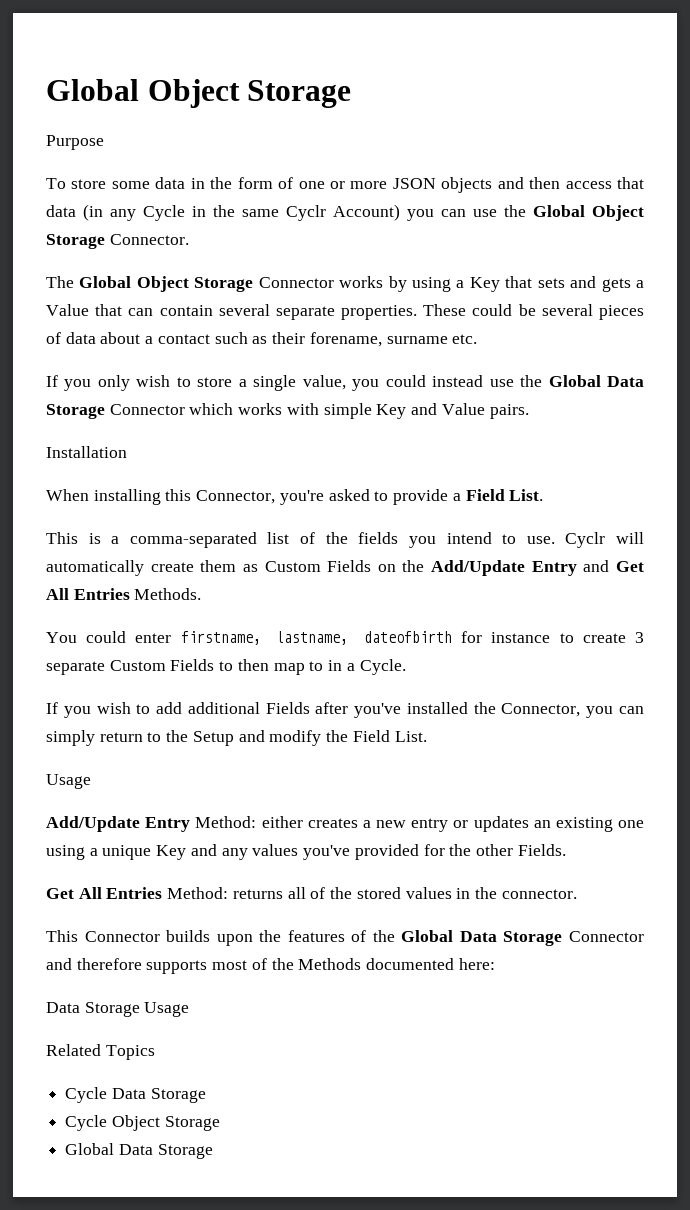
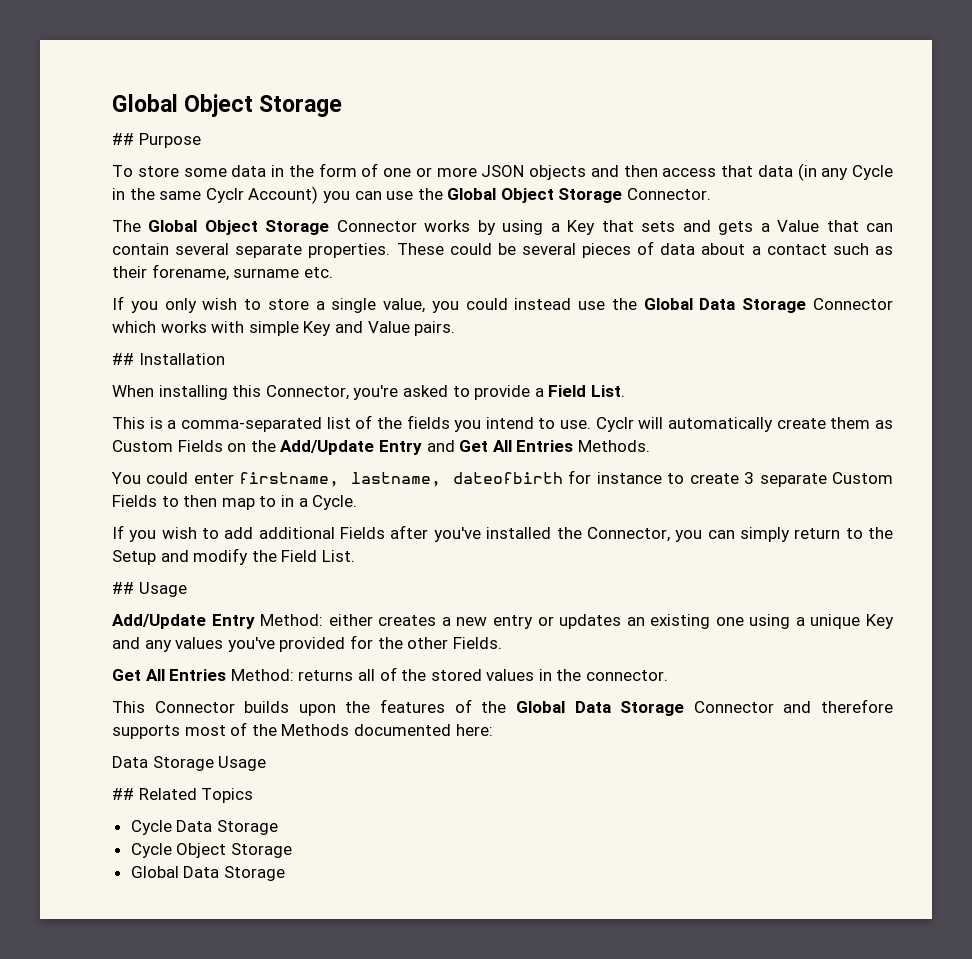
- Purpose
+ ## Purpose
- Installation
+ ## Installation
  If you wish to add additional Fields after you've installed the Connector, you can simply return to the Setup and modify the Field List.
- Usage
+ ## Usage
- Related Topics
+ ## Related Topics

